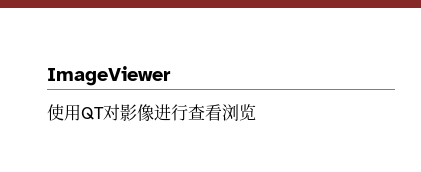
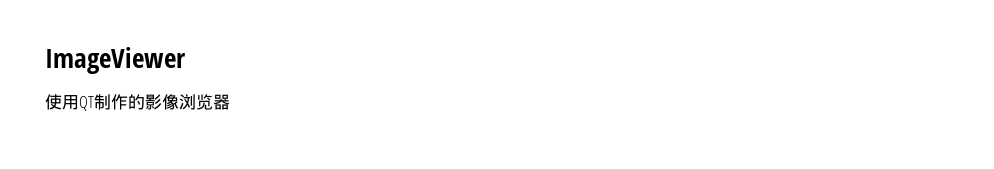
- 使用QT对影像进行查看浏览
+ 使用QT制作的影像浏览器

